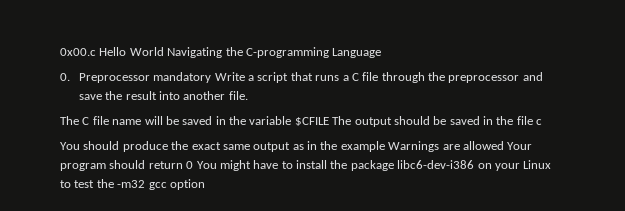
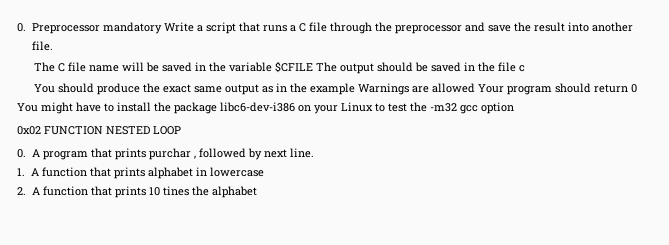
- 0x00.c Hello World Navigating the C-programming Language
+ 0x02 FUNCTION NESTED LOOP
+ 0. A program that prints purchar , followed by next line.
+ 1. A function that prints alphabet in lowercase
+ 2. A function that prints 10 tines the alphabet

